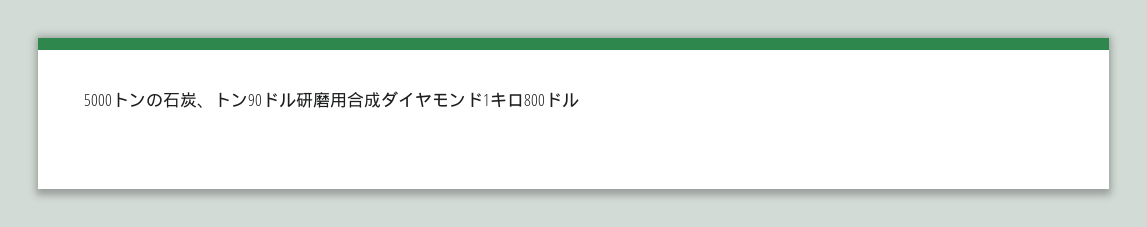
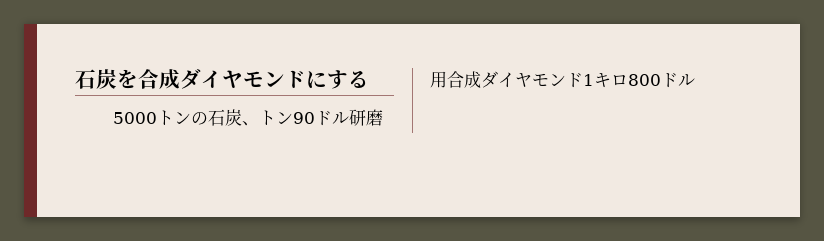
+ 石炭を合成ダイヤモンドにする

